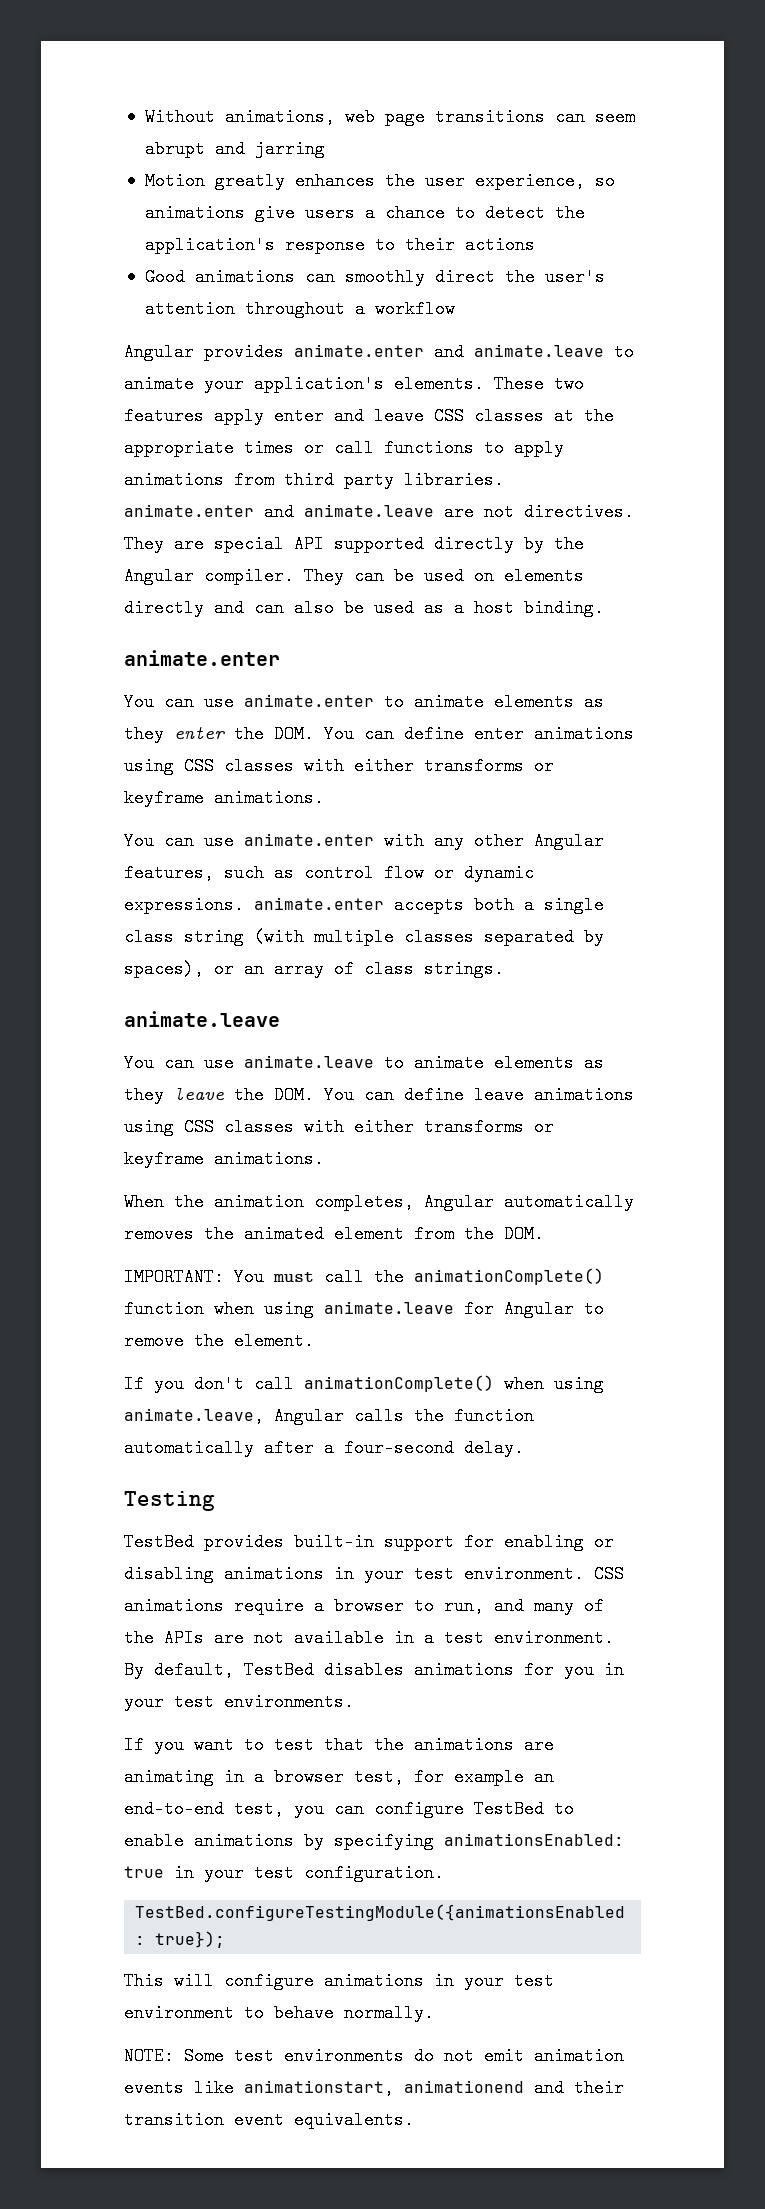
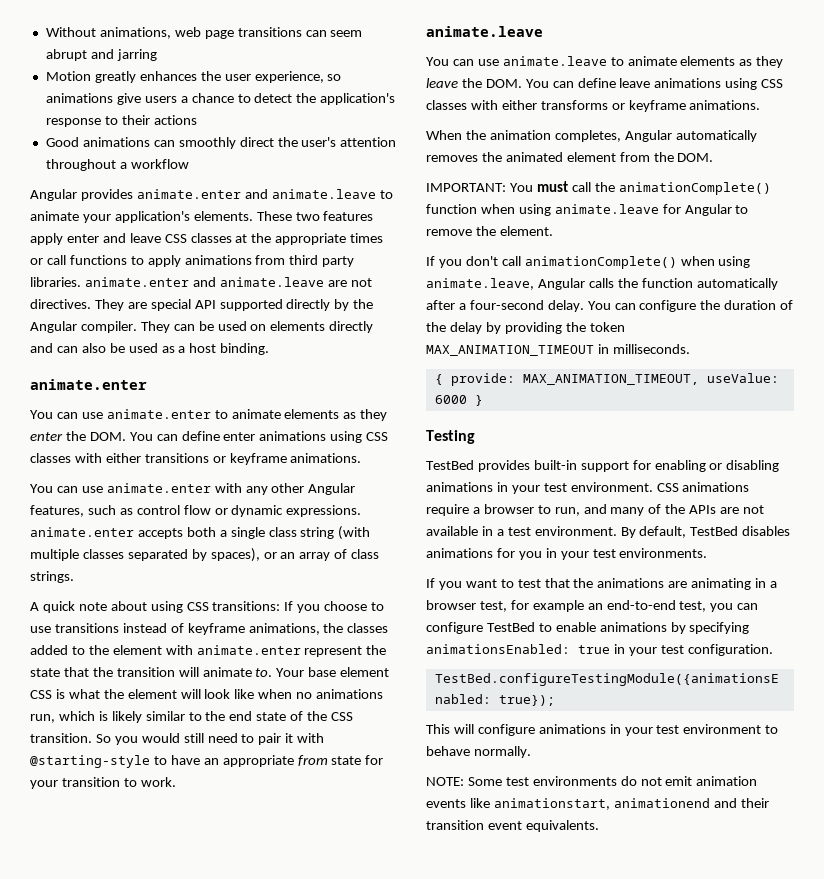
- You can use animate.enter to animate elements as they enter the DOM. You can define enter animations using CSS classes with either transforms or keyframe animations.
+ You can use animate.enter to animate elements as they enter the DOM. You can define enter animations using CSS classes with either transitions or keyframe animations.
+ A quick note about using CSS transitions: If you choose to use transitions instead of keyframe animations, the classes added to the element with animate.enter represent the state that the transition will animate to. Your base element CSS is what the element will look like when no animations run, which is likely similar to the end state of the CSS transition. So you would still need to pair it with @starting-style to have an appropriate from state for your transition to work.
+ You can configure the duration of the delay by providing the token MAX_ANIMATION_TIMEOUT in milliseconds.
+ { provide: MAX_ANIMATION_TIMEOUT, useValue: 6000 }

